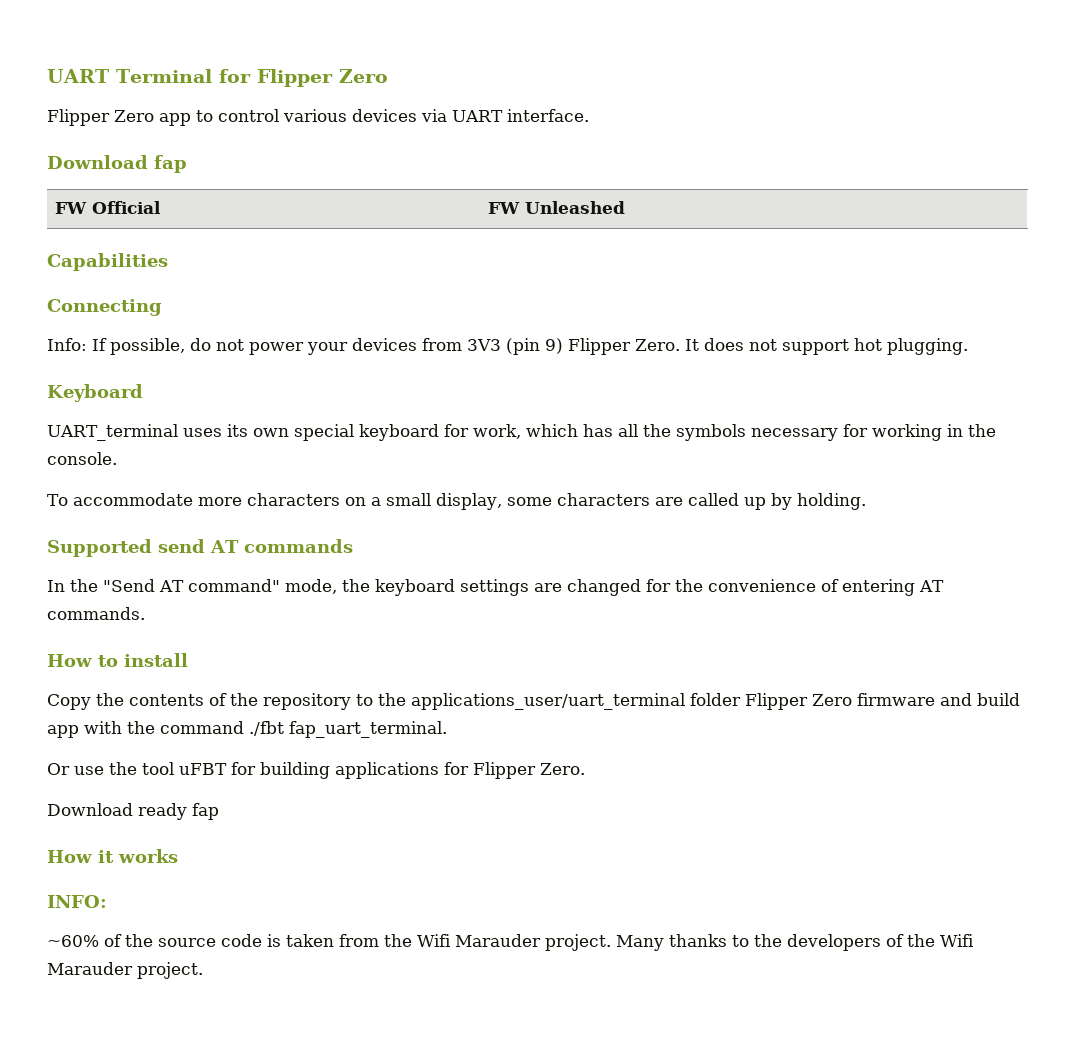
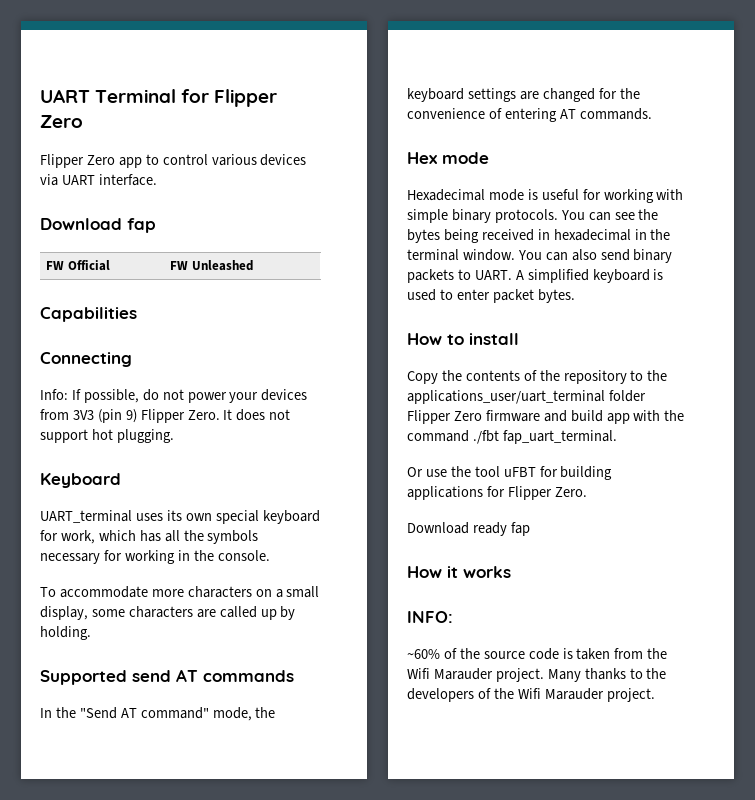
+ Hex mode
+ Hexadecimal mode is useful for working with simple binary protocols. You can see the bytes being received in hexadecimal in the terminal window. You can also send binary packets to UART. A simplified keyboard is used to enter packet bytes.

